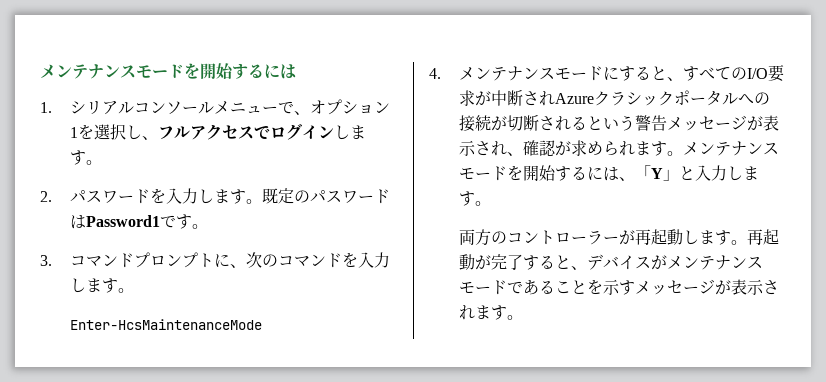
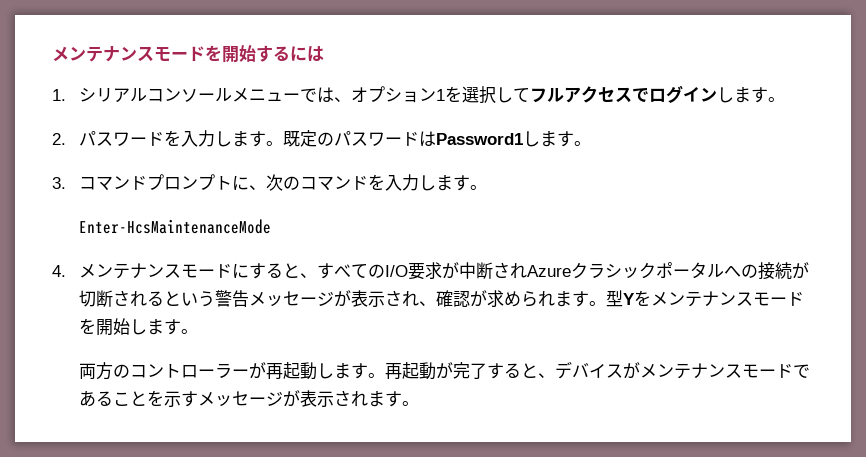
- 1.シリアルコンソールメニューで、オプション1を選択し、フルアクセスでログインします。
+ 1.シリアルコンソールメニューでは、オプション1を選択してフルアクセスでログインします。
- 既定のパスワードはPassword1です。
+ 既定のパスワードはPassword1します。
- メンテナンスモードを開始するには、「Y」と入力します。
+ 型Yをメンテナンスモードを開始します。

